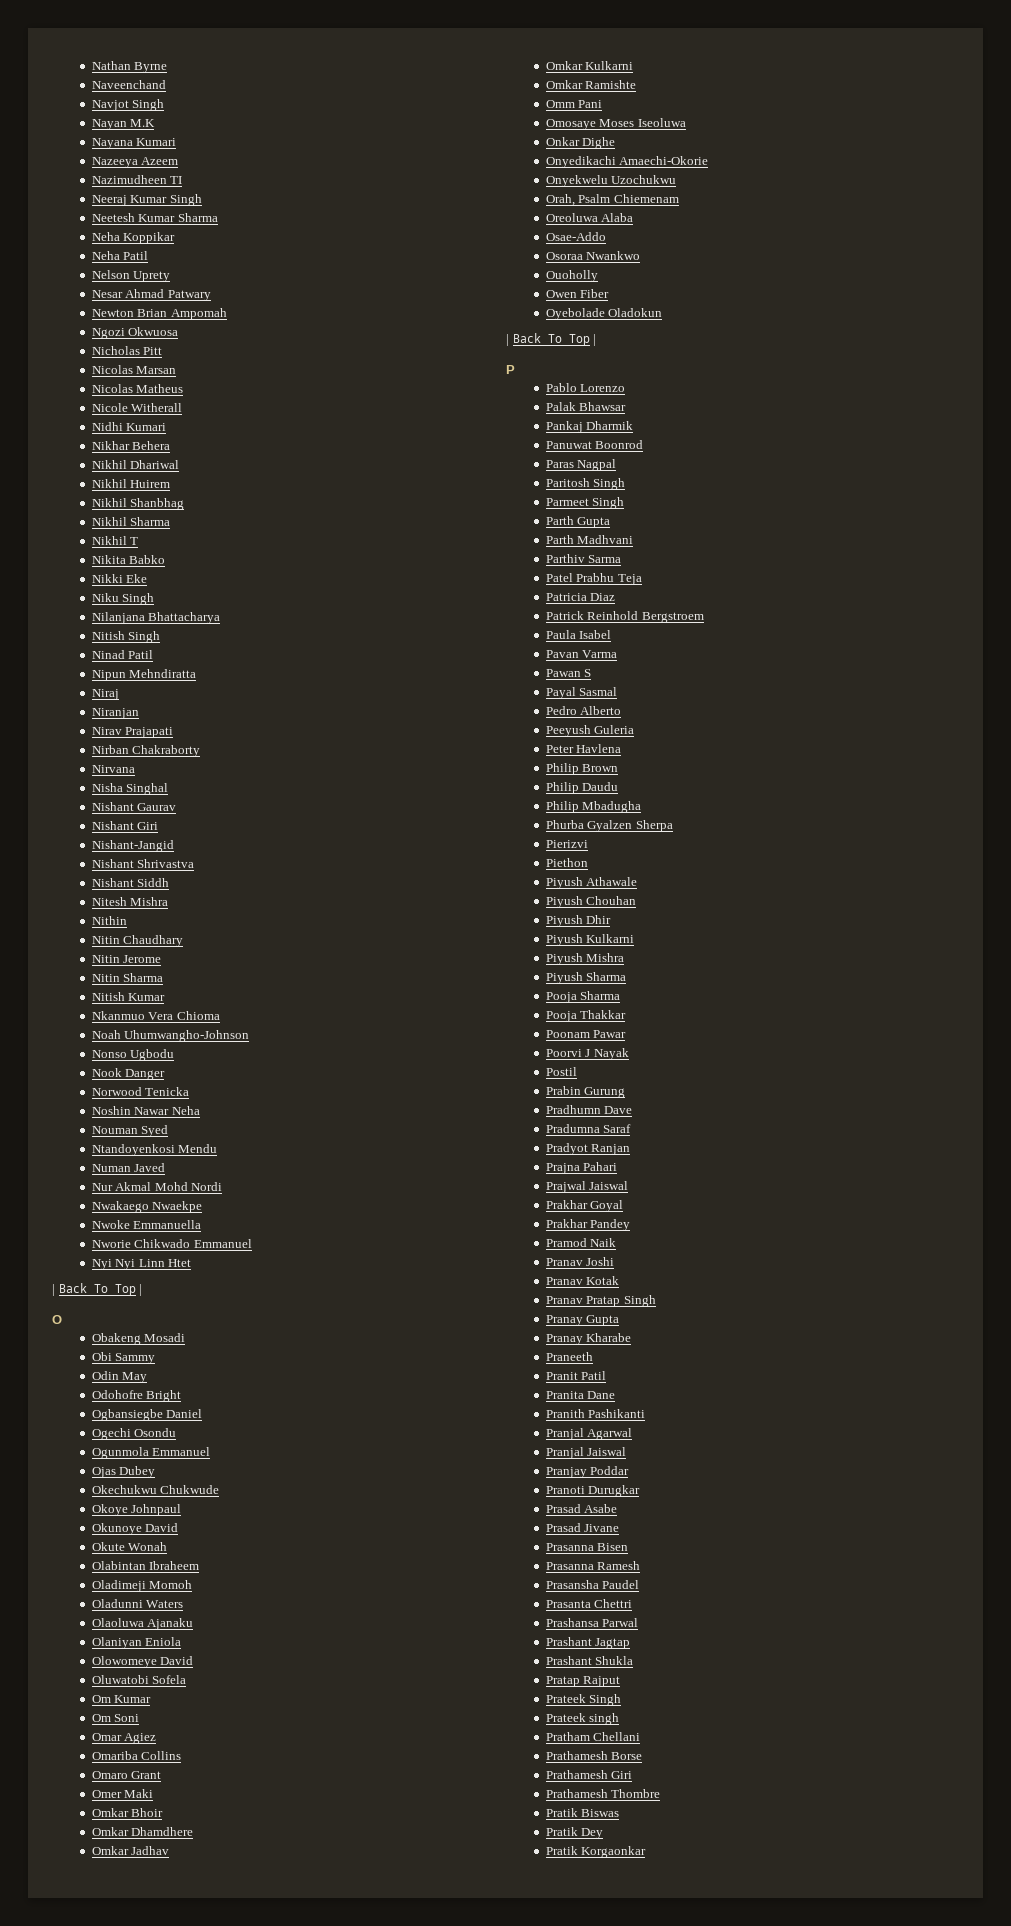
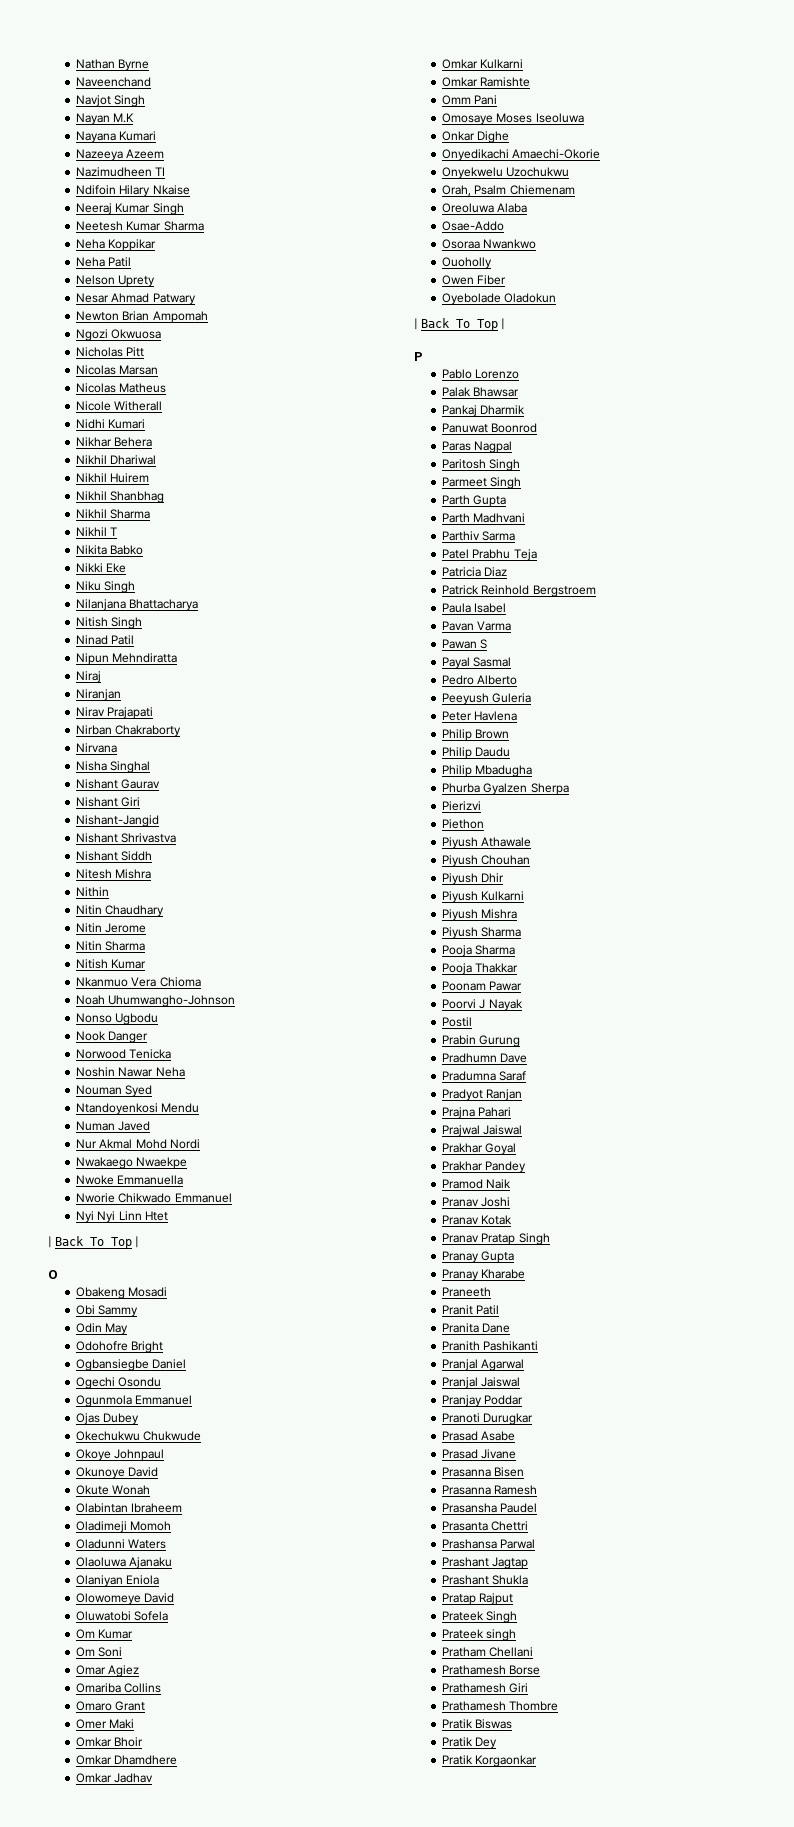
+ Ndifoin Hilary Nkaise

